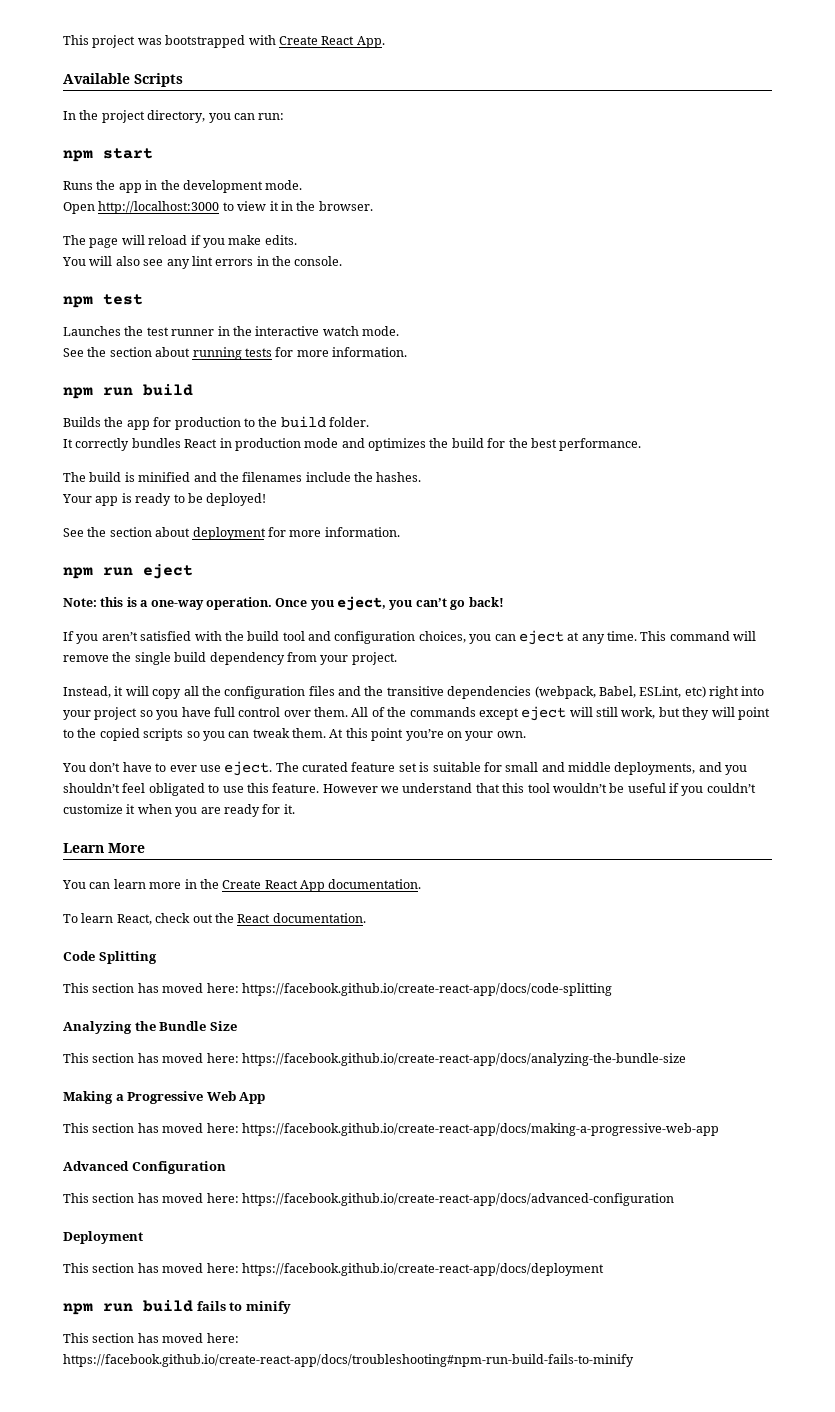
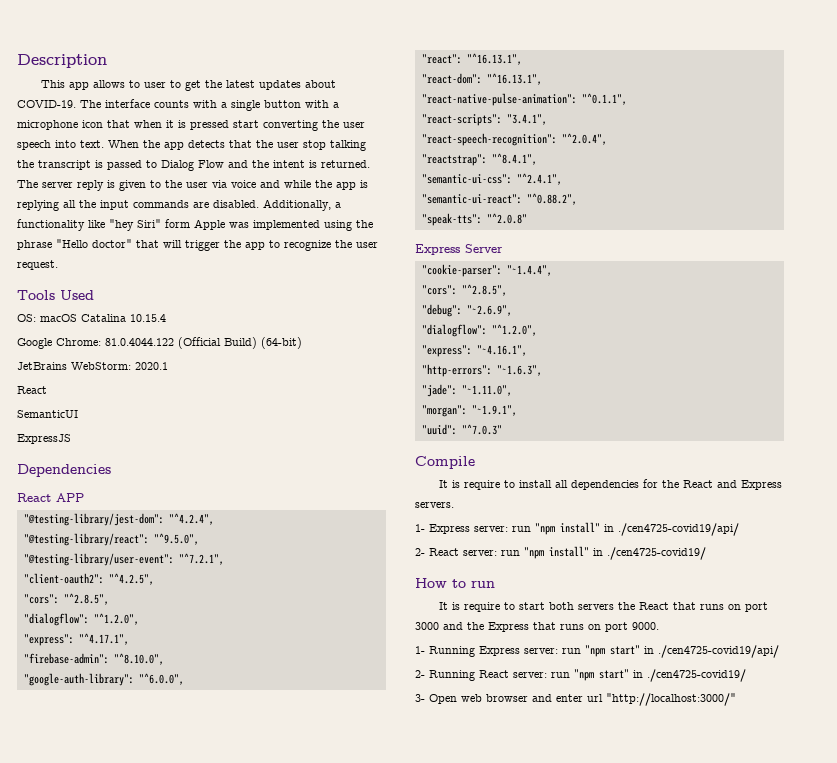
- This project was bootstrapped with Create React App.
- Available Scripts
- In the project directory, you can run:
- npm start
- Runs the app in the development mode.
- Open http://localhost:3000 to view it in the browser.
- The page will reload if you make edits.
- You will also see any lint errors in the console.
- npm test
- Launches the test runner in the interactive watch mode.
- See the section about running tests for more information.
- npm run build
- Builds the app for production to the build folder.
- It correctly bundles React in production mode and optimizes the build for the best performance.
- The build is minified and the filenames include the hashes.
- Your app is ready to be deployed!
- See the section about deployment for more information.
- npm run eject
- Note: this is a one-way operation. Once you eject, you can’t go back!
- If you aren’t satisfied with the build tool and configuration choices, you can eject at any time. This command will remove the single build dependency from your project.
- Instead, it will copy all the configuration files and the transitive dependencies (webpack, Babel, ESLint, etc) right into your project so you have full control over them. All of the commands except eject will still work, but they will point to the copied scripts so you can tweak them. At this point you’re on your own.
- You don’t have to ever use eject. The curated feature set is suitable for small and middle deployments, and you shouldn’t feel obligated to use this feature. However we understand that this tool wouldn’t be useful if you couldn’t customize it when you are ready for it.
- Learn More
- You can learn more in the Create React App documentation.
- To learn React, check out the React documentation.
- Code Splitting
- This section has moved here: https://facebook.github.io/create-react-app/docs/code-splitting
- Analyzing the Bundle Size
- This section has moved here: https://facebook.github.io/create-react-app/docs/analyzing-the-bundle-size
- Making a Progressive Web App
- This section has moved here: https://facebook.github.io/create-react-app/docs/making-a-progressive-web-app
- Advanced Configuration
- This section has moved here: https://facebook.github.io/create-react-app/docs/advanced-configuration
- Deployment
- This section has moved here: https://facebook.github.io/create-react-app/docs/deployment
- npm run build fails to minify
- This section has moved here: https://facebook.github.io/create-react-app/docs/troubleshooting#npm-run-build-fails-to-minify
+ Description
+ This app allows to user to get the latest updates about COVID-19. The interface counts with a single button with a microphone icon that when it is pressed start converting the user speech into text. When the app detects that the user stop talking the transcript is passed to Dialog Flow and the intent is returned. The server reply is given to the user via voice and while the app is replying all the input commands are disabled. Additionally, a functionality like "hey Siri" form Apple was implemented using the phrase "Hello doctor" that will trigger the app to recognize the user request.
+ Tools Used
+ OS: macOS Catalina 10.15.4
+ Google Chrome: 81.0.4044.122 (Official Build) (64-bit)
+ JetBrains WebStorm: 2020.1
+ React
+ SemanticUI
+ ExpressJS
+ Dependencies
+ React APP
+ "@testing-library/jest-dom": "^4.2.4",
+ "@testing-library/react": "^9.5.0",
+ "@testing-library/user-event": "^7.2.1",
+ "client-oauth2": "^4.2.5",
+ "cors": "^2.8.5",
+ "dialogflow": "^1.2.0",
+ "express": "^4.17.1",
+ "firebase-admin": "^8.10.0",
+ "google-auth-library": "^6.0.0",
+ "react": "^16.13.1",
+ "react-dom": "^16.13.1",
+ "react-native-pulse-animation": "^0.1.1",
+ "react-scripts": "3.4.1",
+ "react-speech-recognition": "^2.0.4",
+ "reactstrap": "^8.4.1",
+ "semantic-ui-css": "^2.4.1",
+ "semantic-ui-react": "^0.88.2",
+ "speak-tts": "^2.0.8"
+ Express Server
+ "cookie-parser": "~1.4.4",
+ "cors": "^2.8.5",
+ "debug": "~2.6.9",
+ "dialogflow": "^1.2.0",
+ "express": "~4.16.1",
+ "http-errors": "~1.6.3",
+ "jade": "~1.11.0",
+ "morgan": "~1.9.1",
+ "uuid": "^7.0.3"
+ Compile
+ It is require to install all dependencies for the React and Express servers.
+ 1- Express server: run "npm install" in ./cen4725-covid19/api/
+ 2- React server: run "npm install" in ./cen4725-covid19/
+ How to run
+ It is require to start both servers the React that runs on port 3000 and the Express that runs on port 9000.
+ 1- Running Express server: run "npm start" in ./cen4725-covid19/api/
+ 2- Running React server: run "npm start" in ./cen4725-covid19/
+ 3- Open web browser and enter url "http://localhost:3000/"

